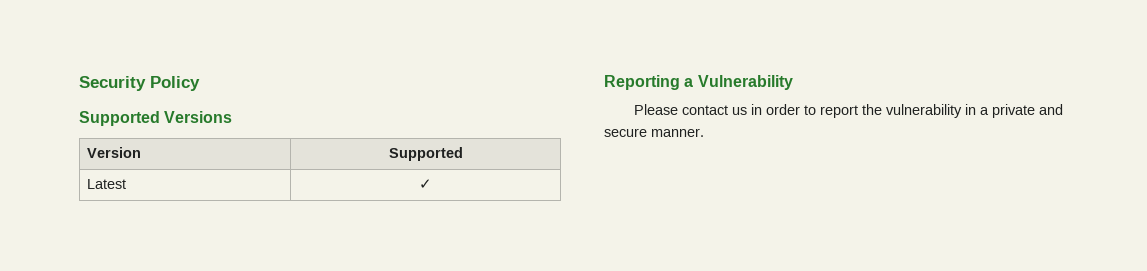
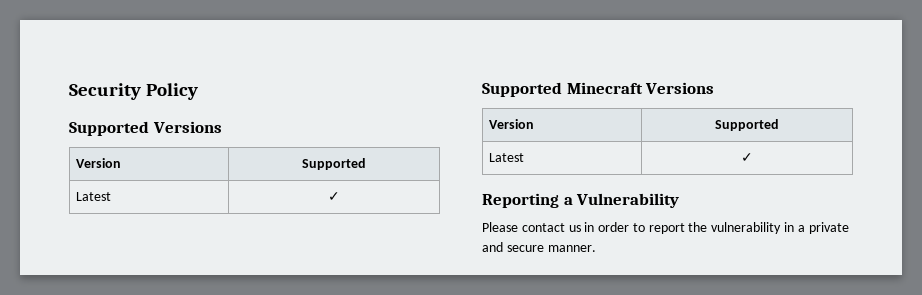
+ Supported Minecraft Versions
+ Version | Supported
+ Latest | ✓

